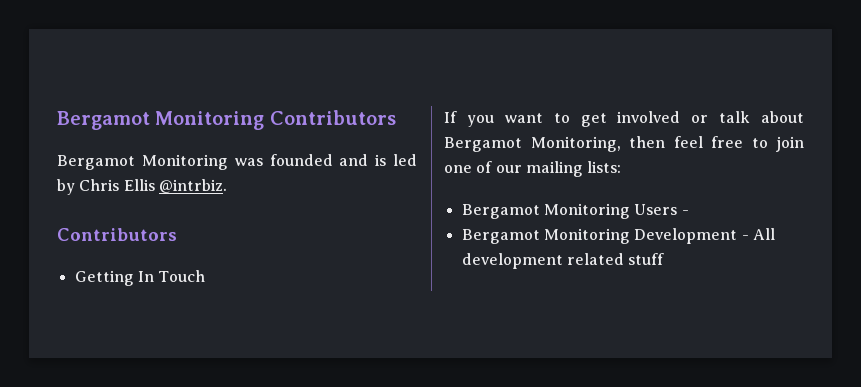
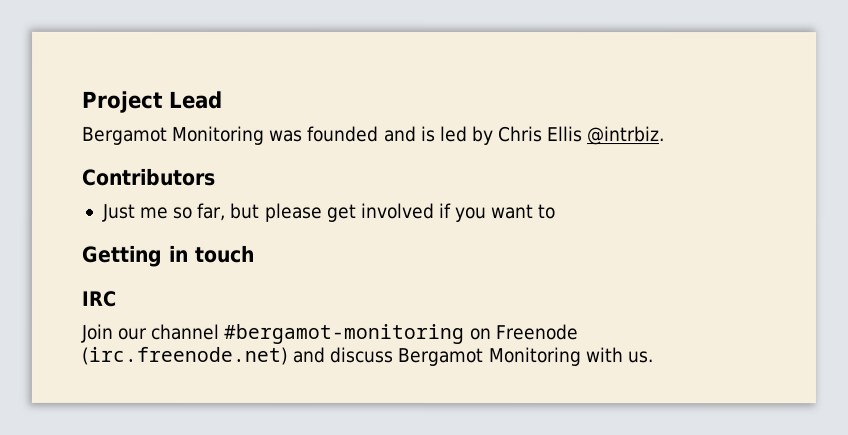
- Bergamot Monitoring Contributors
+ Project Lead
- Getting In Touch
- If you want to get involved or talk about Bergamot Monitoring, then feel free to join one of our mailing lists:
- Bergamot Monitoring Users -
- Bergamot Monitoring Development - All development related stuff
+ Just me so far, but please get involved if you want to
+ Getting in touch
+ IRC
+ Join our channel #bergamot-monitoring on Freenode (irc.freenode.net) and discuss Bergamot Monitoring with us.

